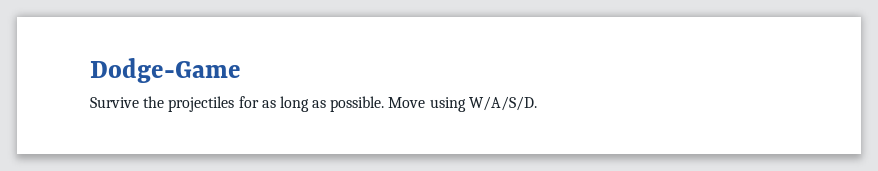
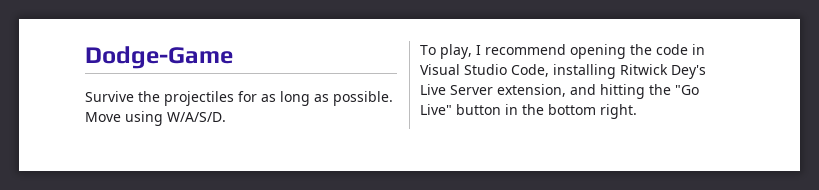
+ To play, I recommend opening the code in Visual Studio Code, installing Ritwick Dey's Live Server extension, and hitting the "Go Live" button in the bottom right.

